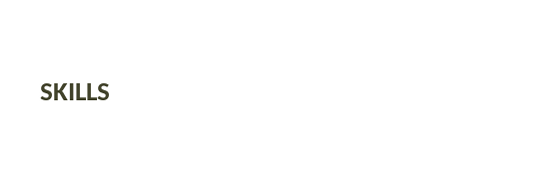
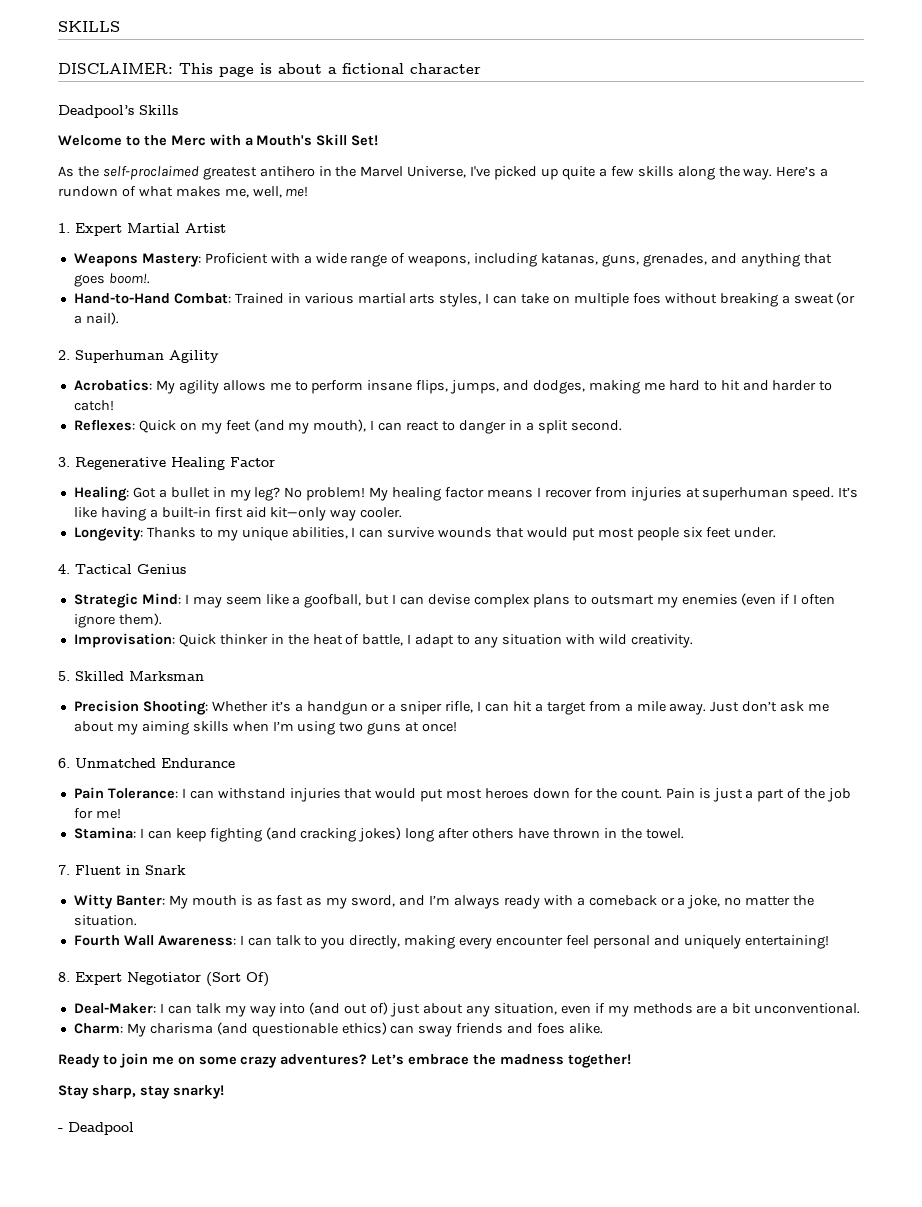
+ DISCLAIMER: This page is about a fictional character
+ Deadpool’s Skills
+ Welcome to the Merc with a Mouth's Skill Set!
+ As the self-proclaimed greatest antihero in the Marvel Universe, I've picked up quite a few skills along the way. Here’s a rundown of what makes me, well, me!
+ 1. Expert Martial Artist
+ Weapons Mastery: Proficient with a wide range of weapons, including katanas, guns, grenades, and anything that goes boom!.
+ Hand-to-Hand Combat: Trained in various martial arts styles, I can take on multiple foes without breaking a sweat (or a nail).
+ 2. Superhuman Agility
+ Acrobatics: My agility allows me to perform insane flips, jumps, and dodges, making me hard to hit and harder to catch!
+ Reflexes: Quick on my feet (and my mouth), I can react to danger in a split second.
+ 3. Regenerative Healing Factor
+ Healing: Got a bullet in my leg? No problem! My healing factor means I recover from injuries at superhuman speed. It’s like having a built-in first aid kit—only way cooler.
+ Longevity: Thanks to my unique abilities, I can survive wounds that would put most people six feet under.
+ 4. Tactical Genius
+ Strategic Mind: I may seem like a goofball, but I can devise complex plans to outsmart my enemies (even if I often ignore them).
+ Improvisation: Quick thinker in the heat of battle, I adapt to any situation with wild creativity.
+ 5. Skilled Marksman
+ Precision Shooting: Whether it’s a handgun or a sniper rifle, I can hit a target from a mile away. Just don’t ask me about my aiming skills when I’m using two guns at once!
+ 6. Unmatched Endurance
+ Pain Tolerance: I can withstand injuries that would put most heroes down for the count. Pain is just a part of the job for me!
+ Stamina: I can keep fighting (and cracking jokes) long after others have thrown in the towel.
+ 7. Fluent in Snark
+ Witty Banter: My mouth is as fast as my sword, and I’m always ready with a comeback or a joke, no matter the situation.
+ Fourth Wall Awareness: I can talk to you directly, making every encounter feel personal and uniquely entertaining!
+ 8. Expert Negotiator (Sort Of)
+ Deal-Maker: I can talk my way into (and out of) just about any situation, even if my methods are a bit unconventional.
+ Charm: My charisma (and questionable ethics) can sway friends and foes alike.
+ Ready to join me on some crazy adventures? Let’s embrace the madness together!
+ Stay sharp, stay snarky!
+ - Deadpool

